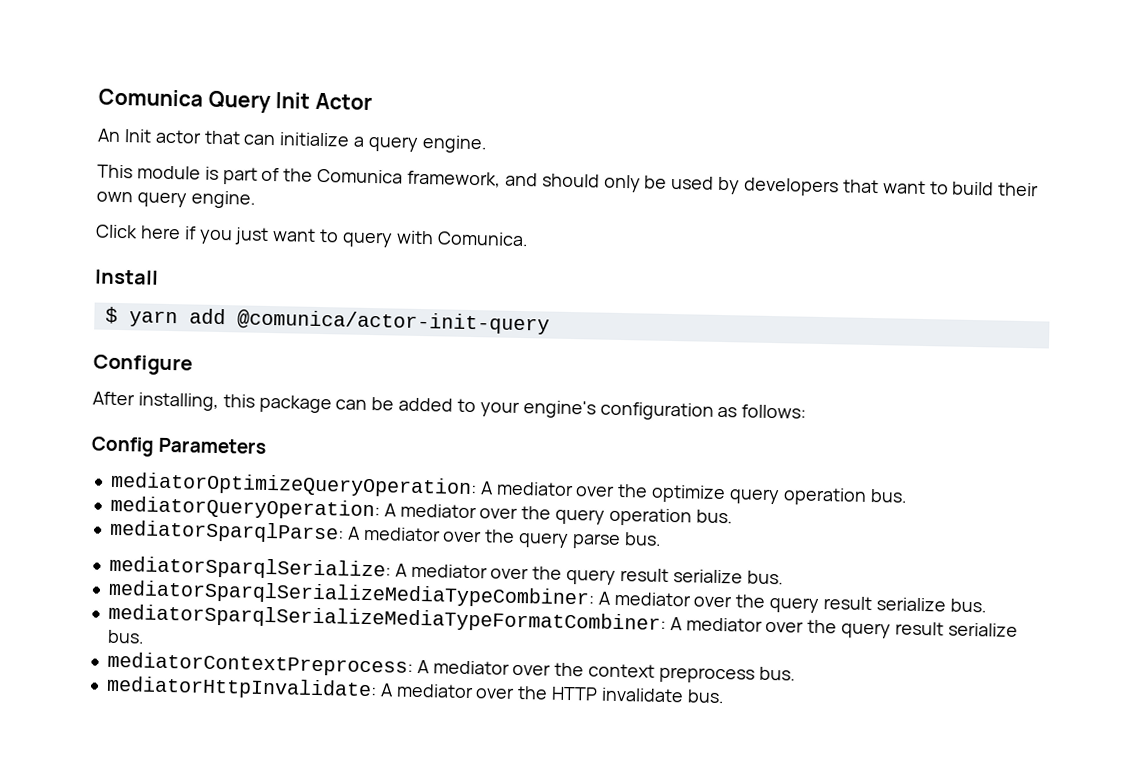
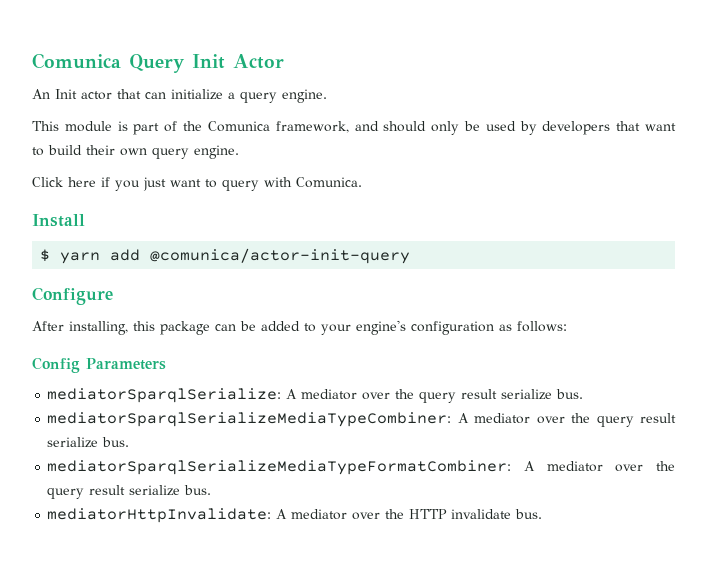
- mediatorOptimizeQueryOperation: A mediator over the optimize query operation bus.
- mediatorQueryOperation: A mediator over the query operation bus.
- mediatorSparqlParse: A mediator over the query parse bus.
- mediatorContextPreprocess: A mediator over the context preprocess bus.

